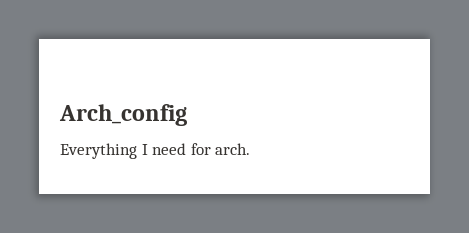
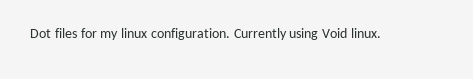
- Arch_config
- Everything I need for arch.
+ Dot files for my linux configuration. Currently using Void linux.

